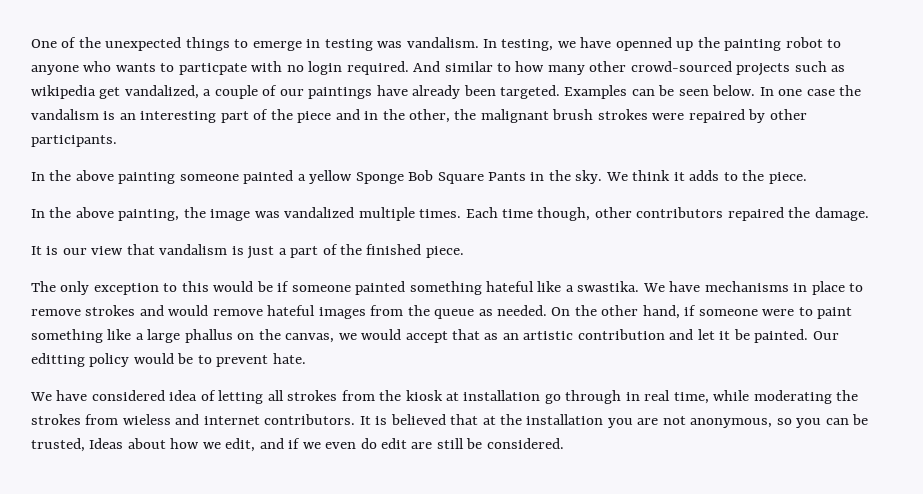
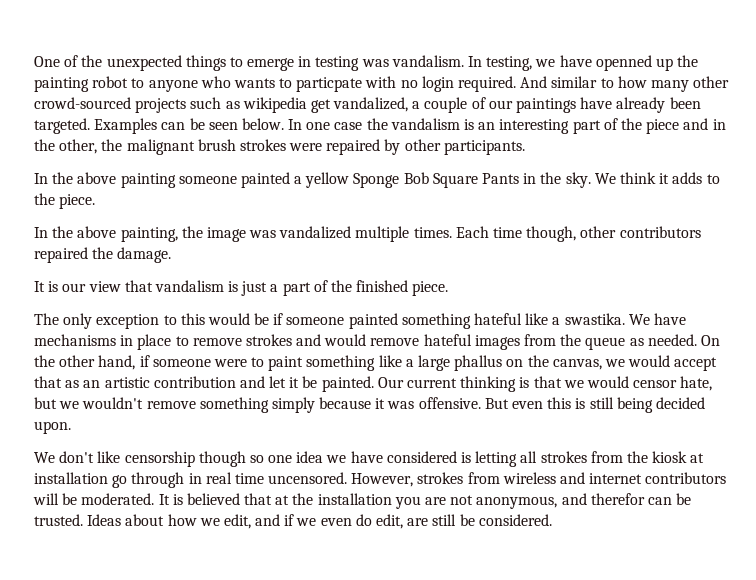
- Our editting policy would be to prevent hate.
- We have considered idea of letting all strokes from the kiosk at installation go through in real time, while moderating the strokes from wieless and internet contributors.
+ Our current thinking is that we would censor hate, but we wouldn't remove something simply because it was offensive. But even this is still being decided upon.
+ We don't like censorship though so one idea we have considered is letting all strokes from the kiosk at installation go through in real time uncensored. However, strokes from wireless and internet contributors will be moderated.
- It is believed that at the installation you are not anonymous, so you can be trusted, Ideas about how we edit, and if we even do edit are still be considered.
+ It is believed that at the installation you are not anonymous, and therefor can be trusted. Ideas about how we edit, and if we even do edit, are still be considered.

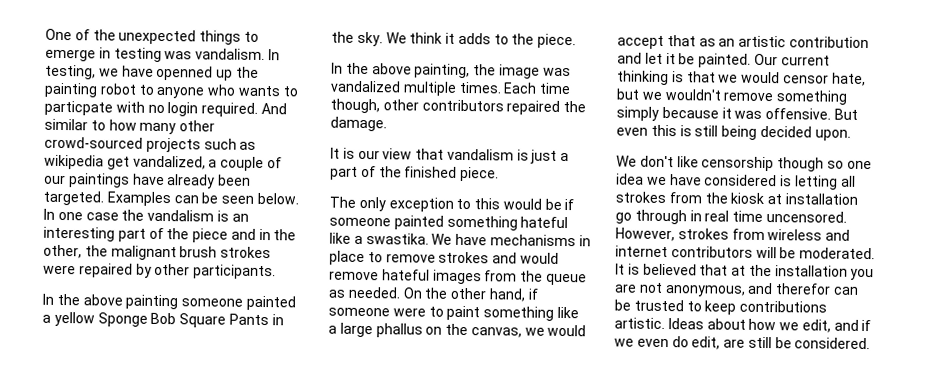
- It is believed that at the installation you are not anonymous, and therefor can be trusted.
+ It is believed that at the installation you are not anonymous, and therefor can be trusted to keep contributions artistic.

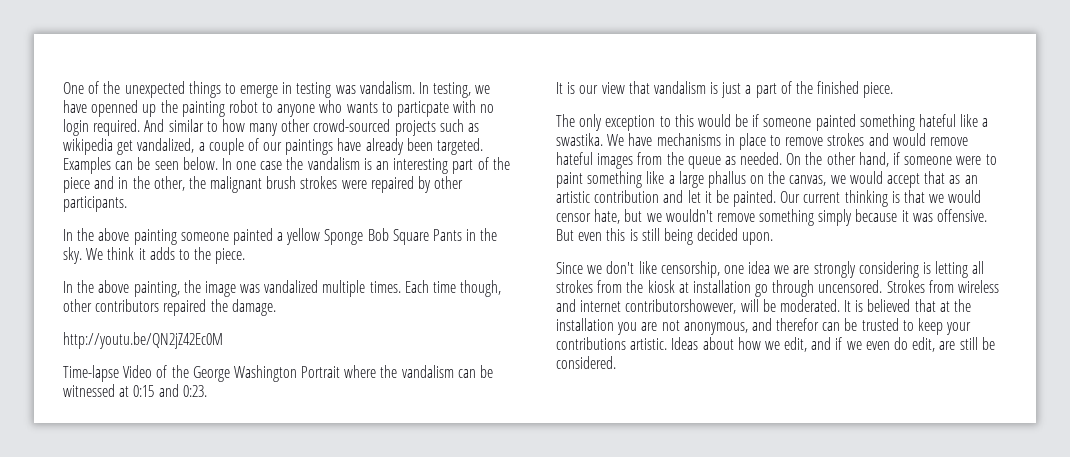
+ http://youtu.be/QN2jZ42Ec0M
+ Time-lapse Video of the George Washington Portrait where the vandalism can be witnessed at 0:15 and 0:23.
- We don't like censorship though so one idea we have considered is letting all strokes from the kiosk at installation go through in real time uncensored. However, strokes from wireless and internet contributors will be moderated.
+ Since we don't like censorship, one idea we are strongly considering is letting all strokes from the kiosk at installation go through uncensored. Strokes from wireless and internet contributorshowever, will be moderated.
- It is believed that at the installation you are not anonymous, and therefor can be trusted to keep contributions artistic.
+ It is believed that at the installation you are not anonymous, and therefor can be trusted to keep your contributions artistic.

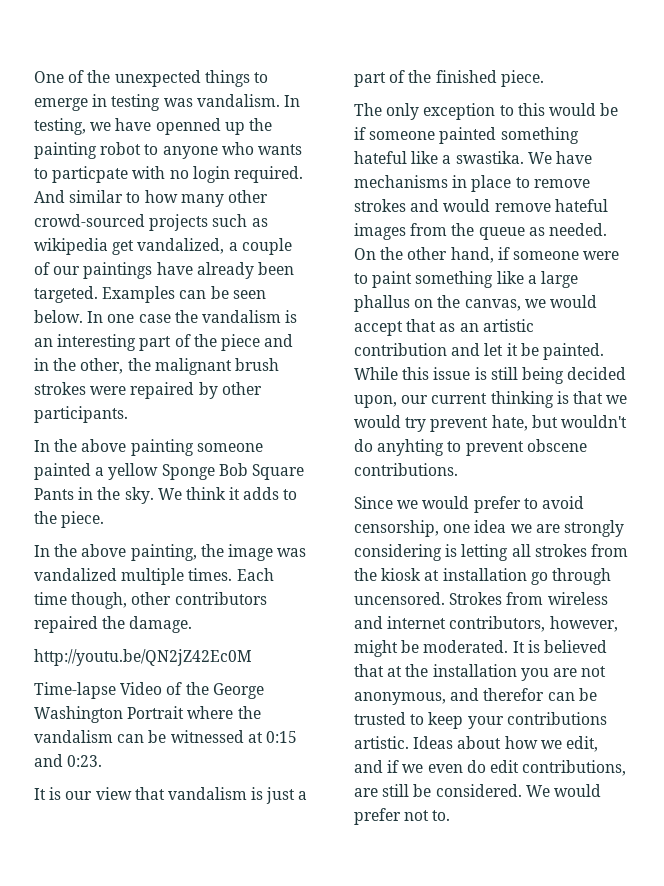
- Our current thinking is that we would censor hate, but we wouldn't remove something simply because it was offensive. But even this is still being decided upon.
- Since we don't like censorship, one idea we are strongly considering is letting all strokes from the kiosk at installation go through uncensored.
+ While this issue is still being decided upon, our current thinking is that we would try prevent hate, but wouldn't do anyhting to prevent obscene contributions.
+ Since we would prefer to avoid censorship, one idea we are strongly considering is letting all strokes from the kiosk at installation go through uncensored.
- Strokes from wireless and internet contributorshowever, will be moderated.
+ Strokes from wireless and internet contributors, however, might be moderated.
- Ideas about how we edit, and if we even do edit, are still be considered.
+ Ideas about how we edit, and if we even do edit contributions, are still be considered.
+ We would prefer not to.

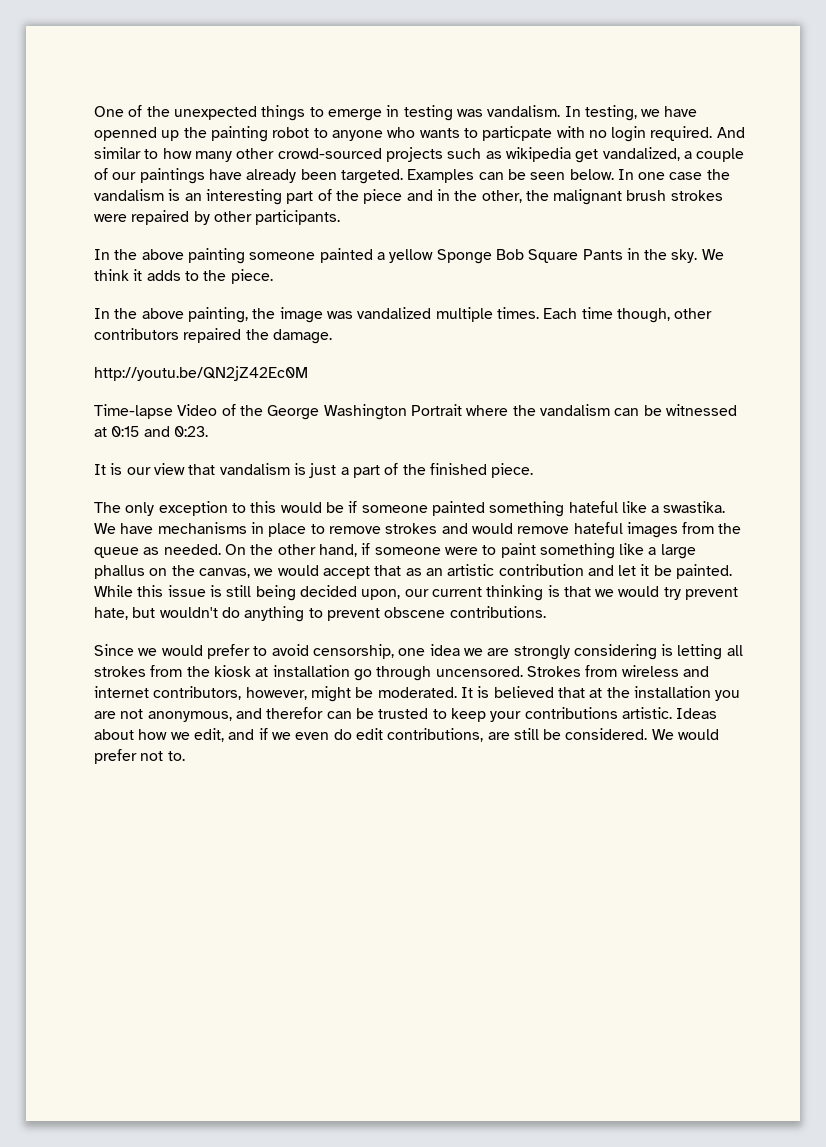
- While this issue is still being decided upon, our current thinking is that we would try prevent hate, but wouldn't do anyhting to prevent obscene contributions.
+ While this issue is still being decided upon, our current thinking is that we would try prevent hate, but wouldn't do anything to prevent obscene contributions.

